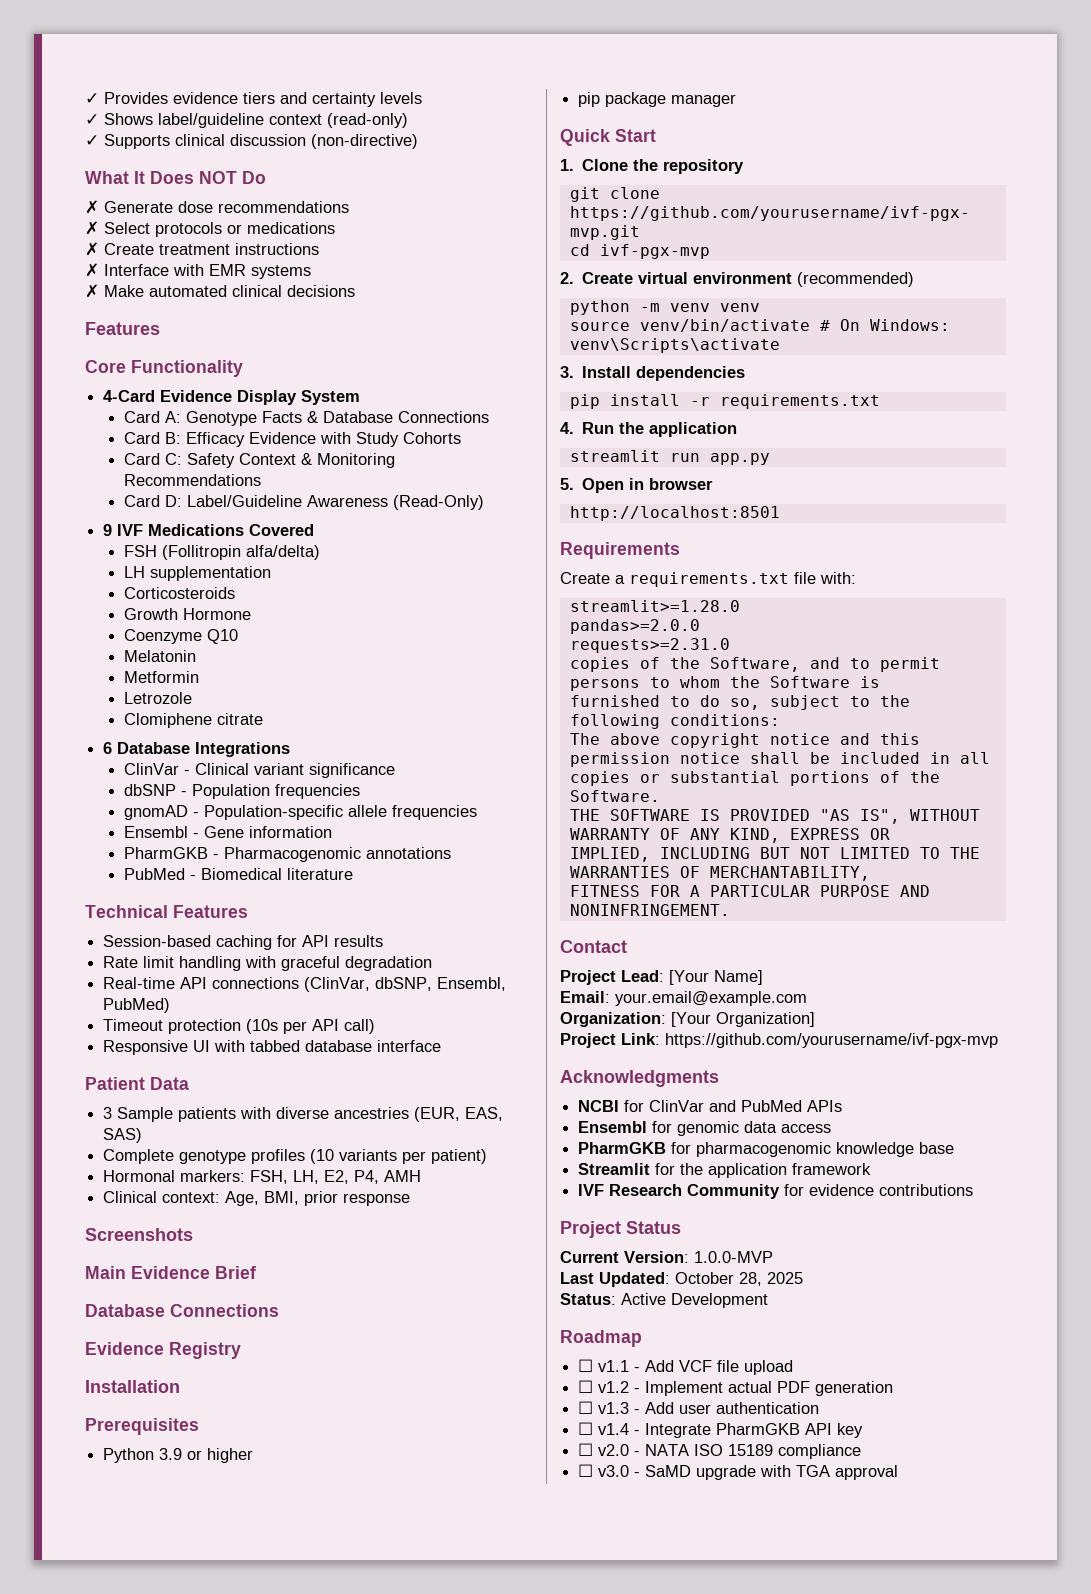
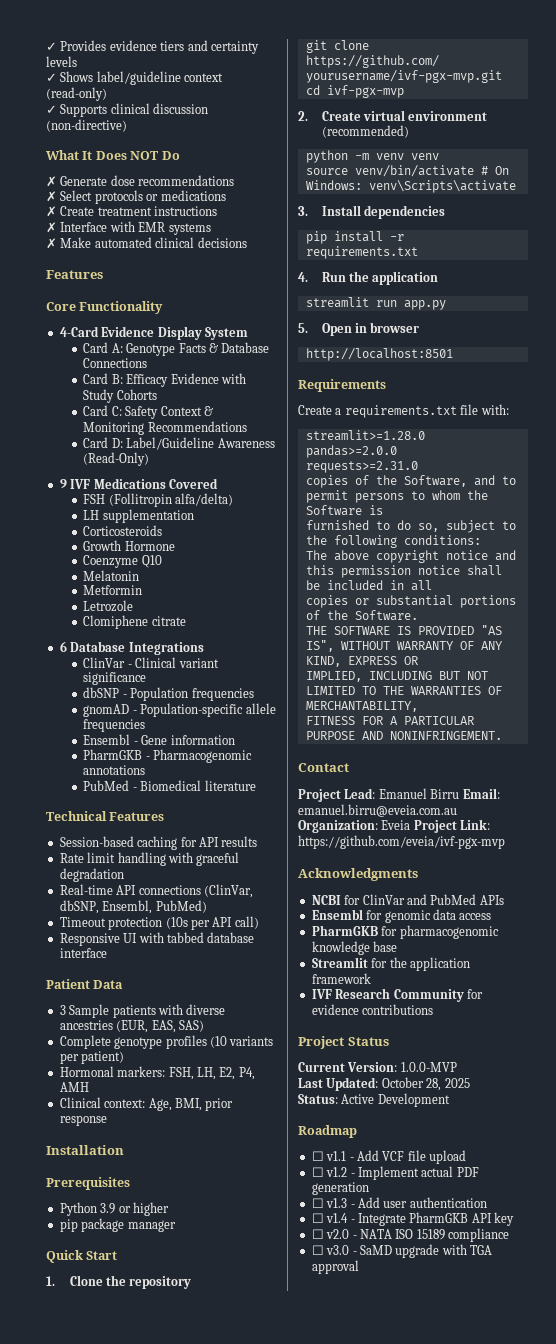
- Screenshots
- Main Evidence Brief
- Database Connections
- Evidence Registry
- Project Lead: [Your Name]
- Email: your.email@example.com
- Organization: [Your Organization]
- Project Link: https://github.com/yourusername/ivf-pgx-mvp
+ Project Lead: Emanuel Birru Email: emanuel.birru@eveia.com.au Organization: Eveia Project Link: https://github.com/eveia/ivf-pgx-mvp

